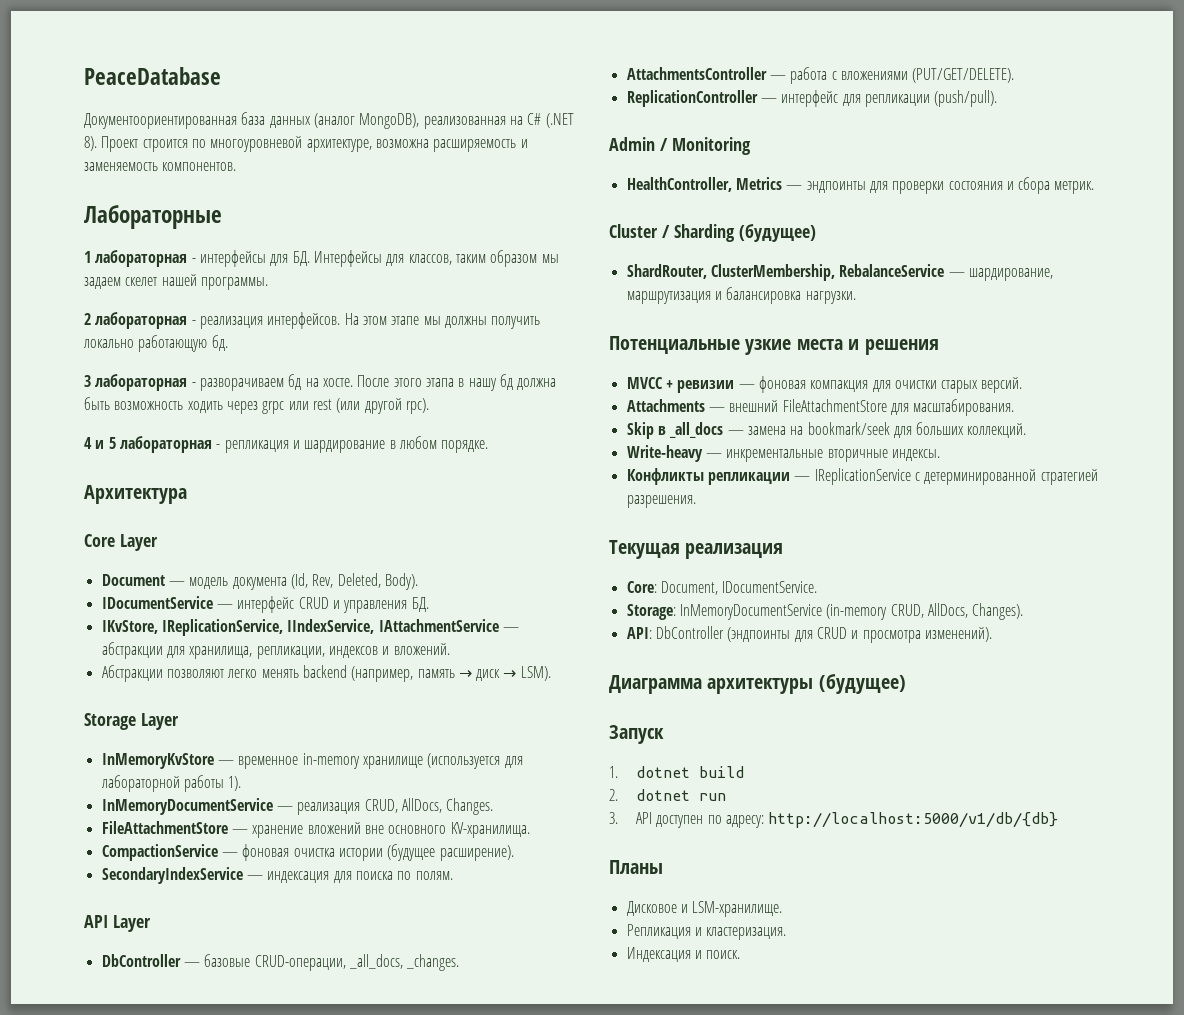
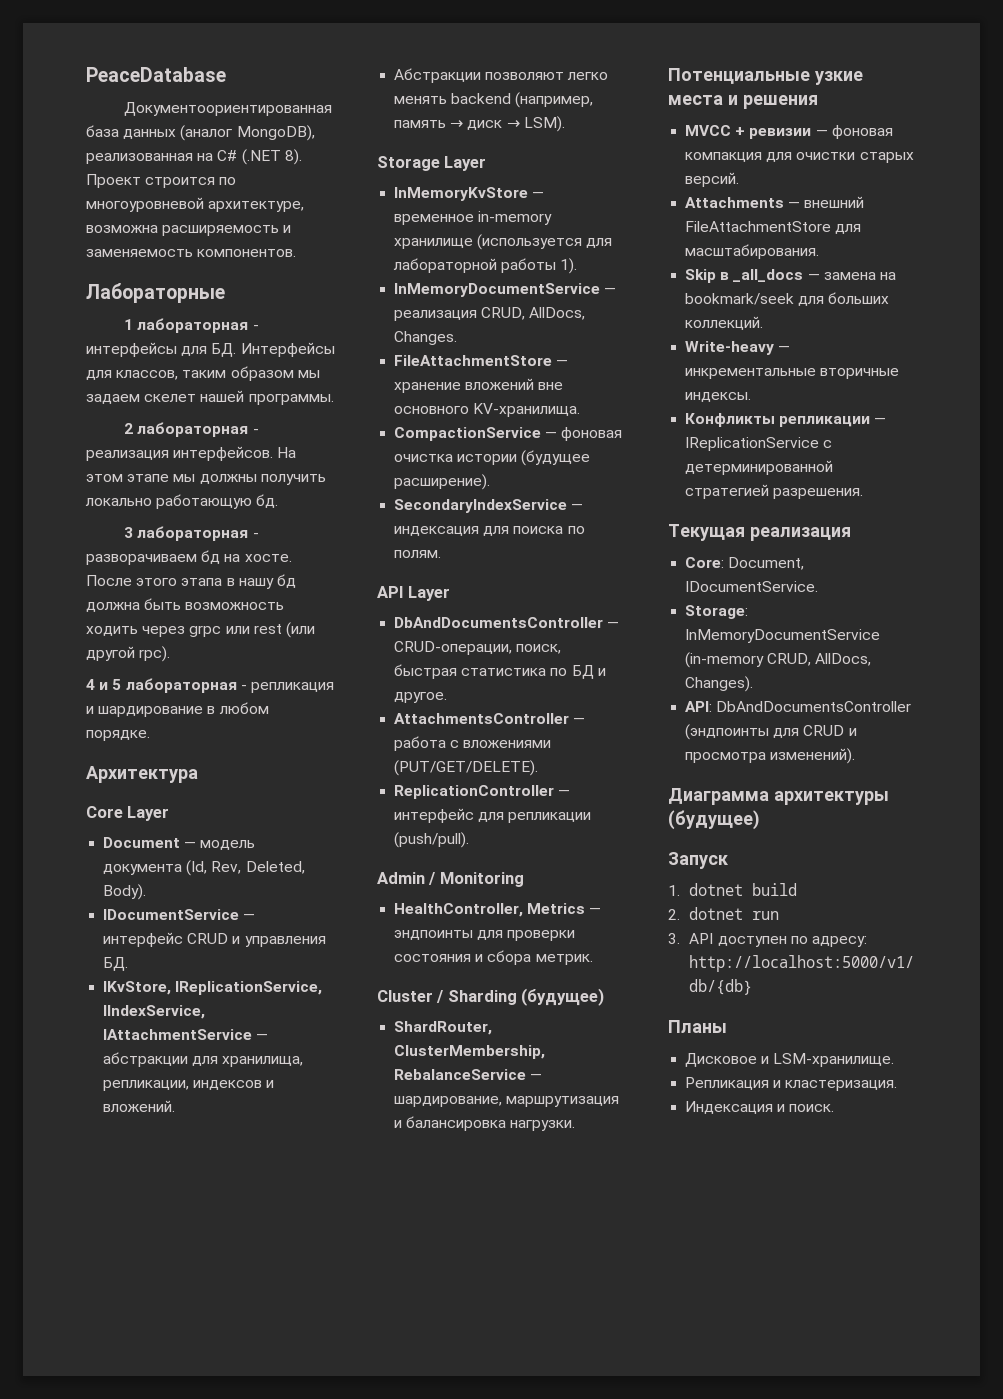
- DbController — базовые CRUD-операции, _all_docs, _changes.
+ DbAndDocumentsController — CRUD-операции, поиск, быстрая статистика по БД и другое.
- API: DbController (эндпоинты для CRUD и просмотра изменений).
+ API: DbAndDocumentsController (эндпоинты для CRUD и просмотра изменений).

